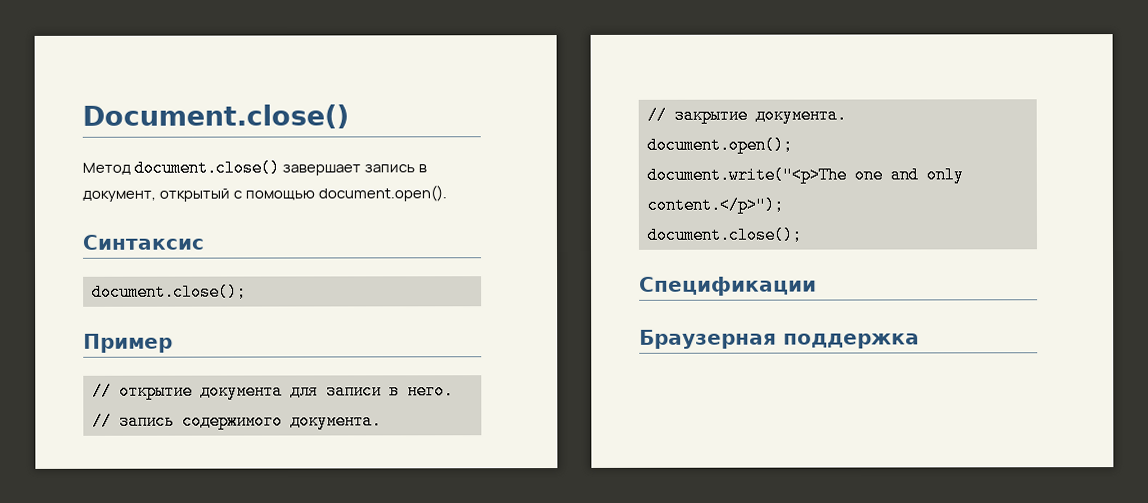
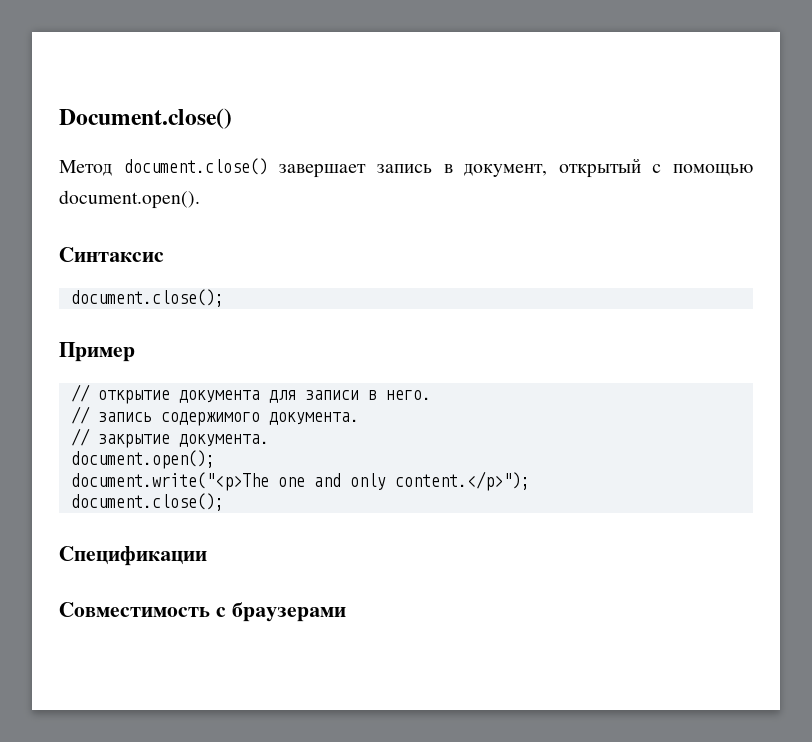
- Браузерная поддержка
+ Совместимость с браузерами

